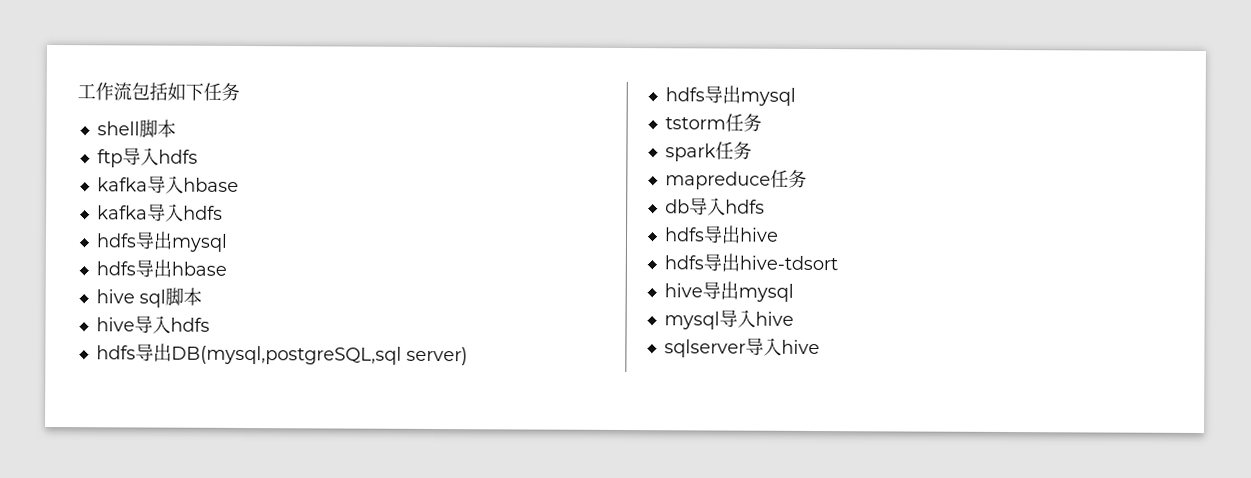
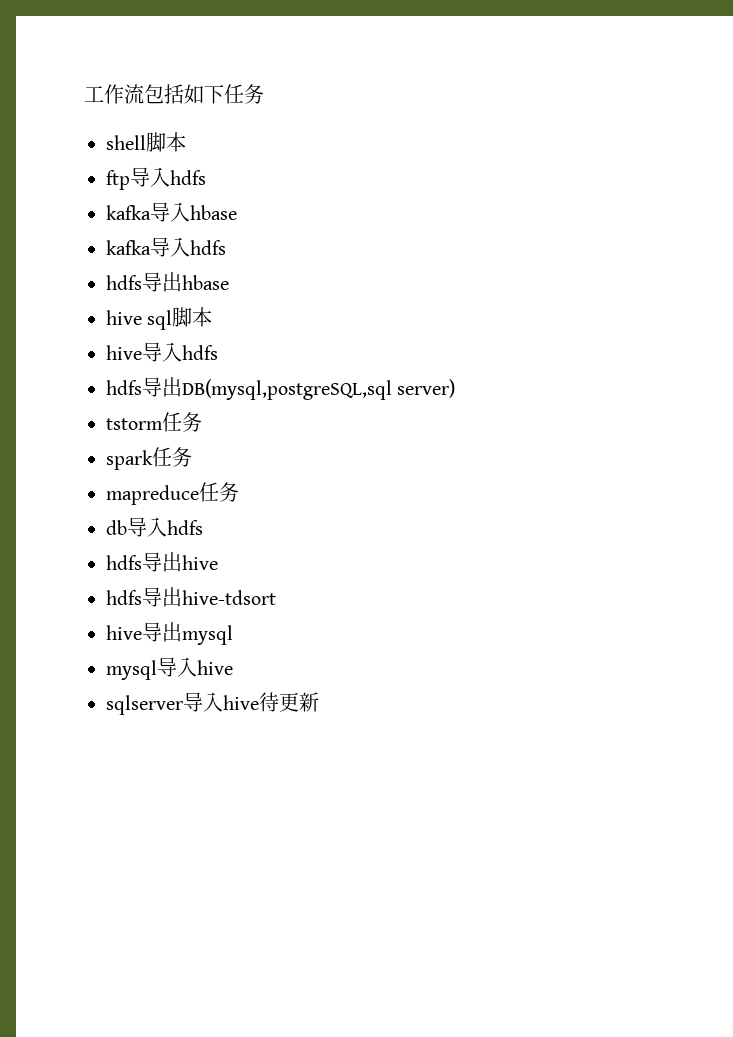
  kafka导入hdfs
- hdfs导出mysql
  hdfs导出DB(mysql,postgreSQL,sql server)
- hdfs导出mysql
- sqlserver导入hive
+ sqlserver导入hive待更新

